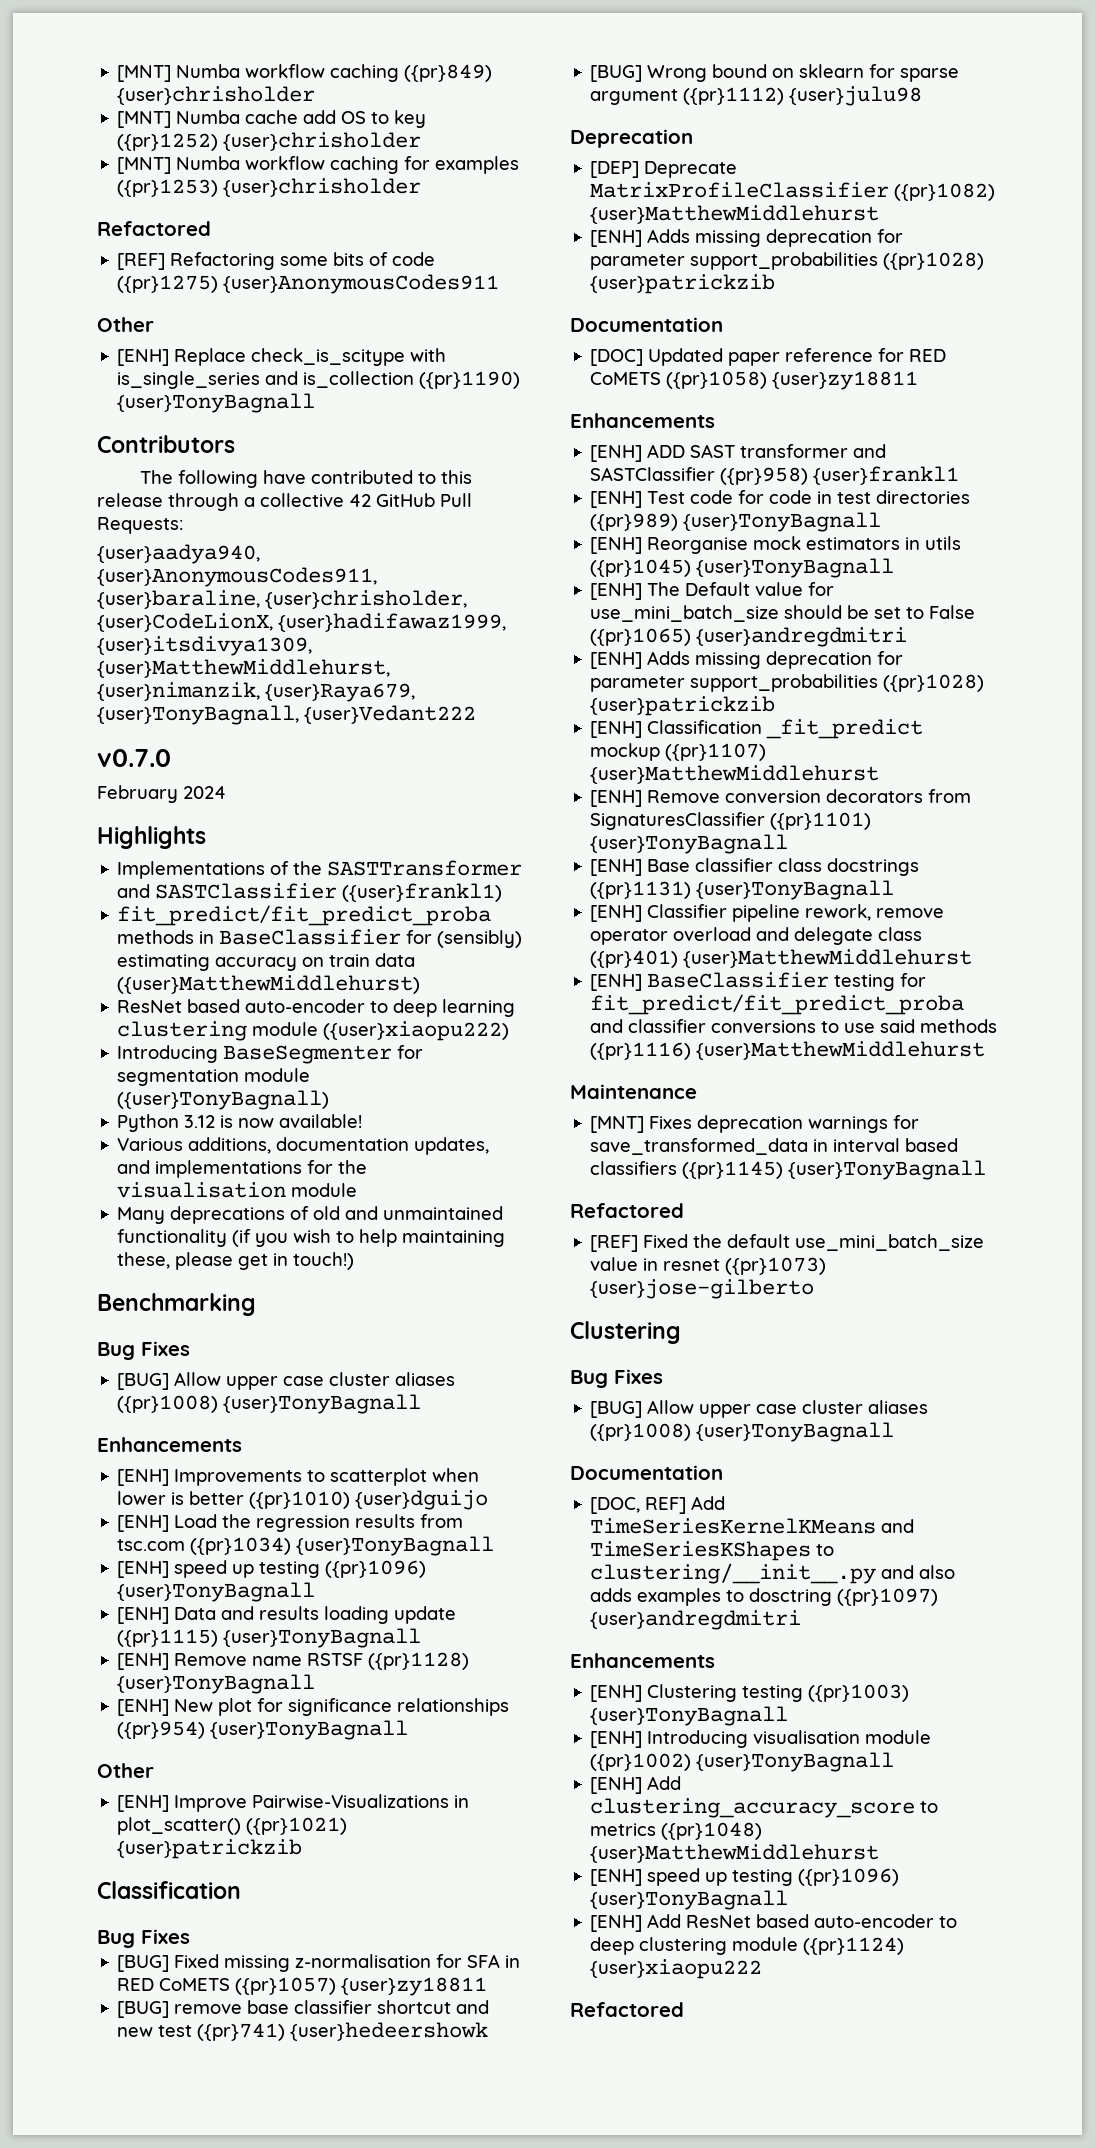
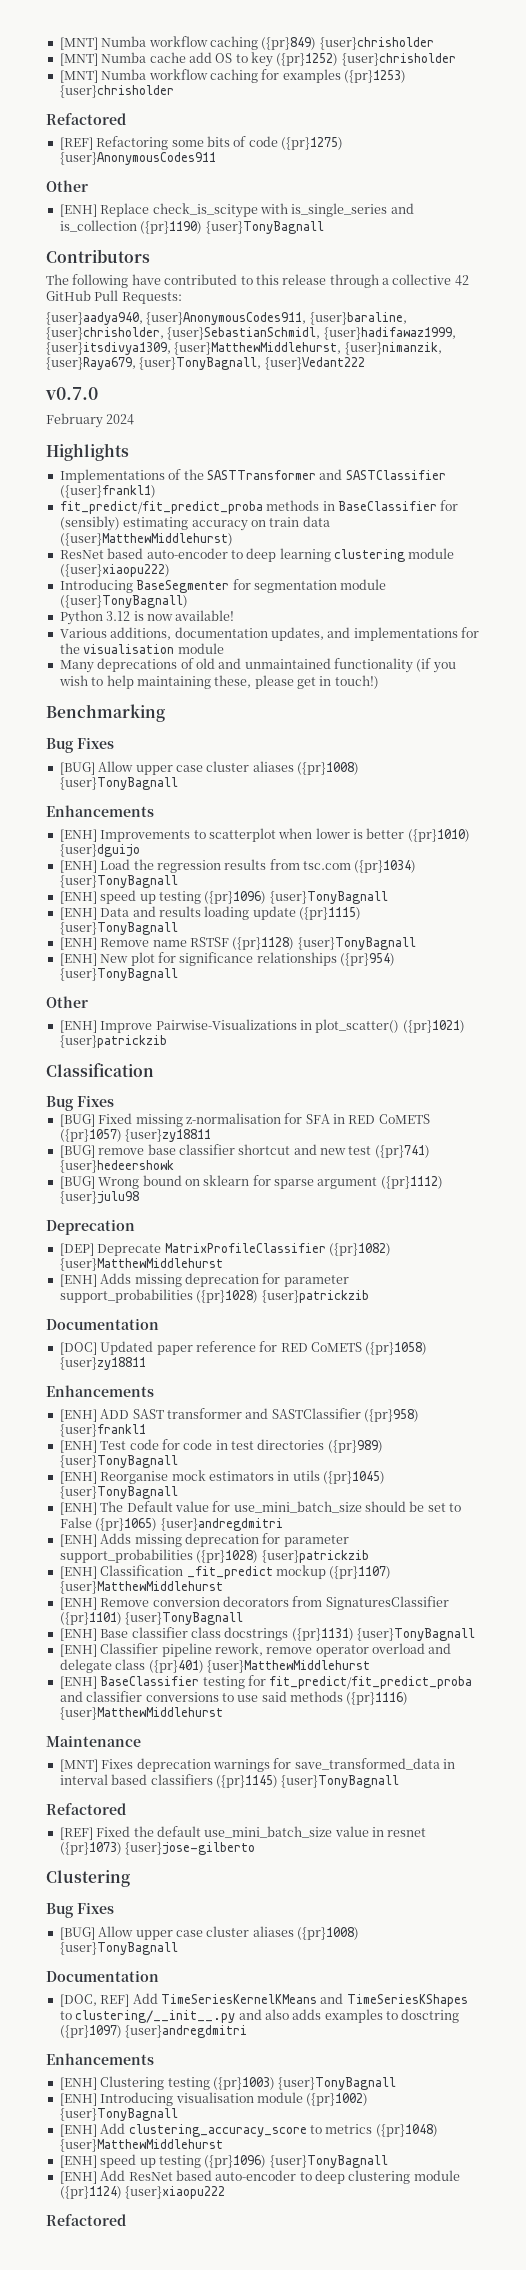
- {user}aadya940, {user}AnonymousCodes911, {user}baraline, {user}chrisholder, {user}CodeLionX, {user}hadifawaz1999, {user}itsdivya1309, {user}MatthewMiddlehurst, {user}nimanzik, {user}Raya679, {user}TonyBagnall, {user}Vedant222
+ {user}aadya940, {user}AnonymousCodes911, {user}baraline, {user}chrisholder, {user}SebastianSchmidl, {user}hadifawaz1999, {user}itsdivya1309, {user}MatthewMiddlehurst, {user}nimanzik, {user}Raya679, {user}TonyBagnall, {user}Vedant222

